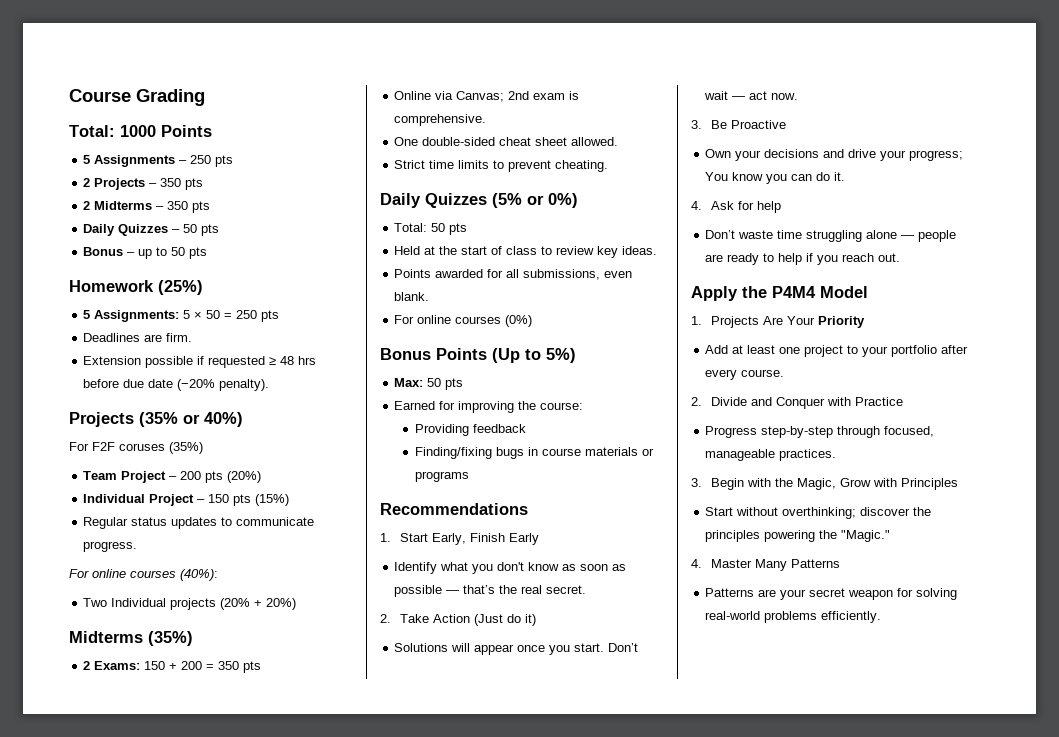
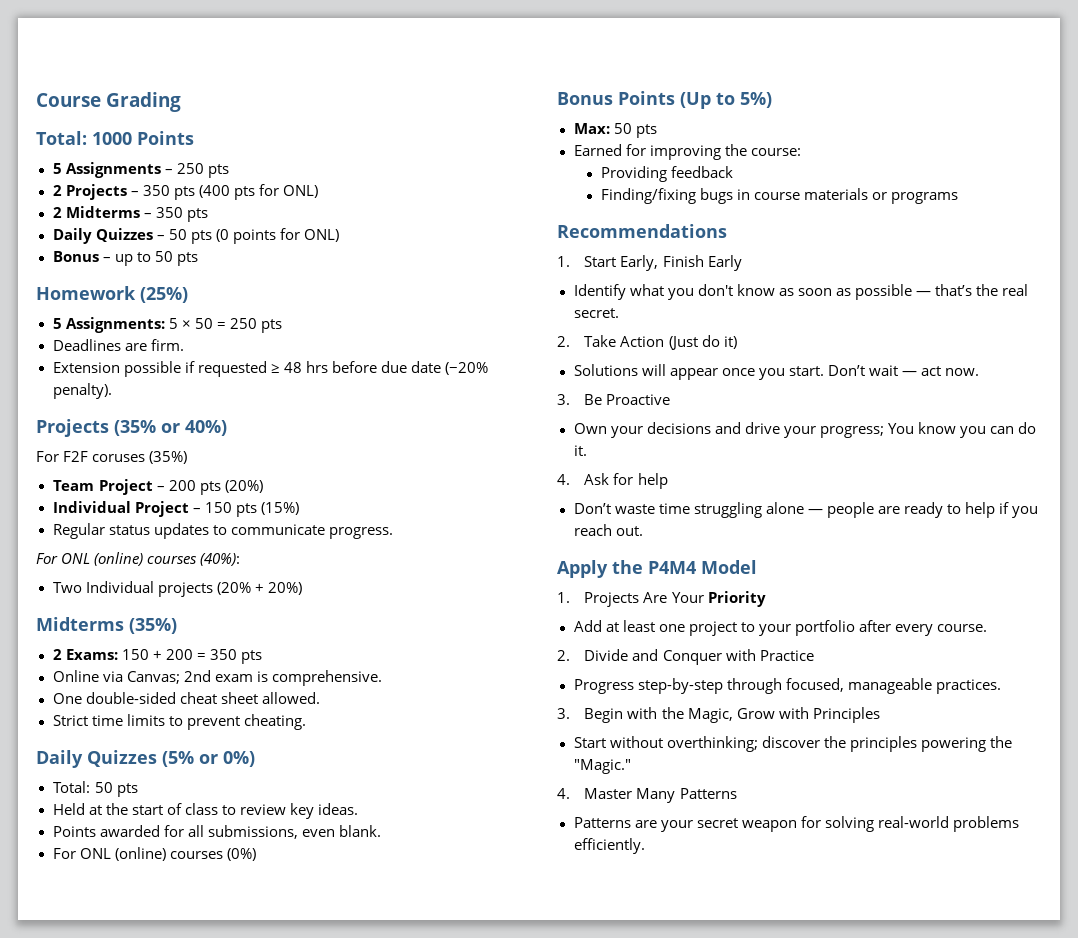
- 2 Projects – 350 pts
+ 2 Projects – 350 pts (400 pts for ONL)
- Daily Quizzes – 50 pts
+ Daily Quizzes – 50 pts (0 points for ONL)
- For online courses (40%):
+ For ONL (online) courses (40%):
- For online courses (0%)
+ For ONL (online) courses (0%)

